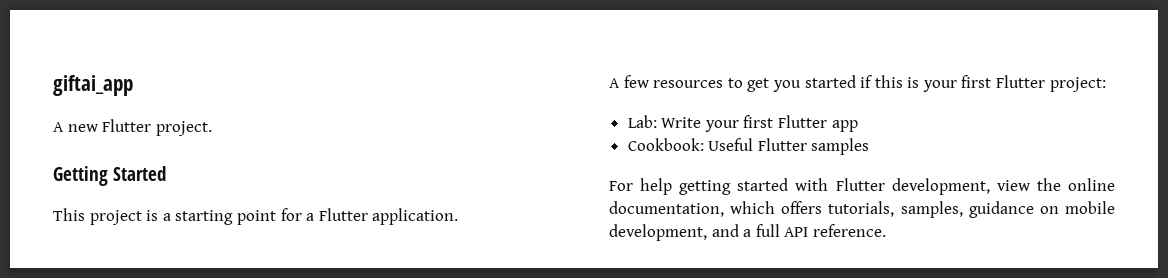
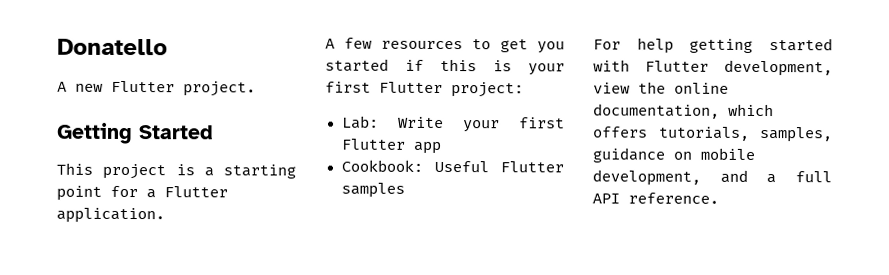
- giftai_app
+ Donatello

